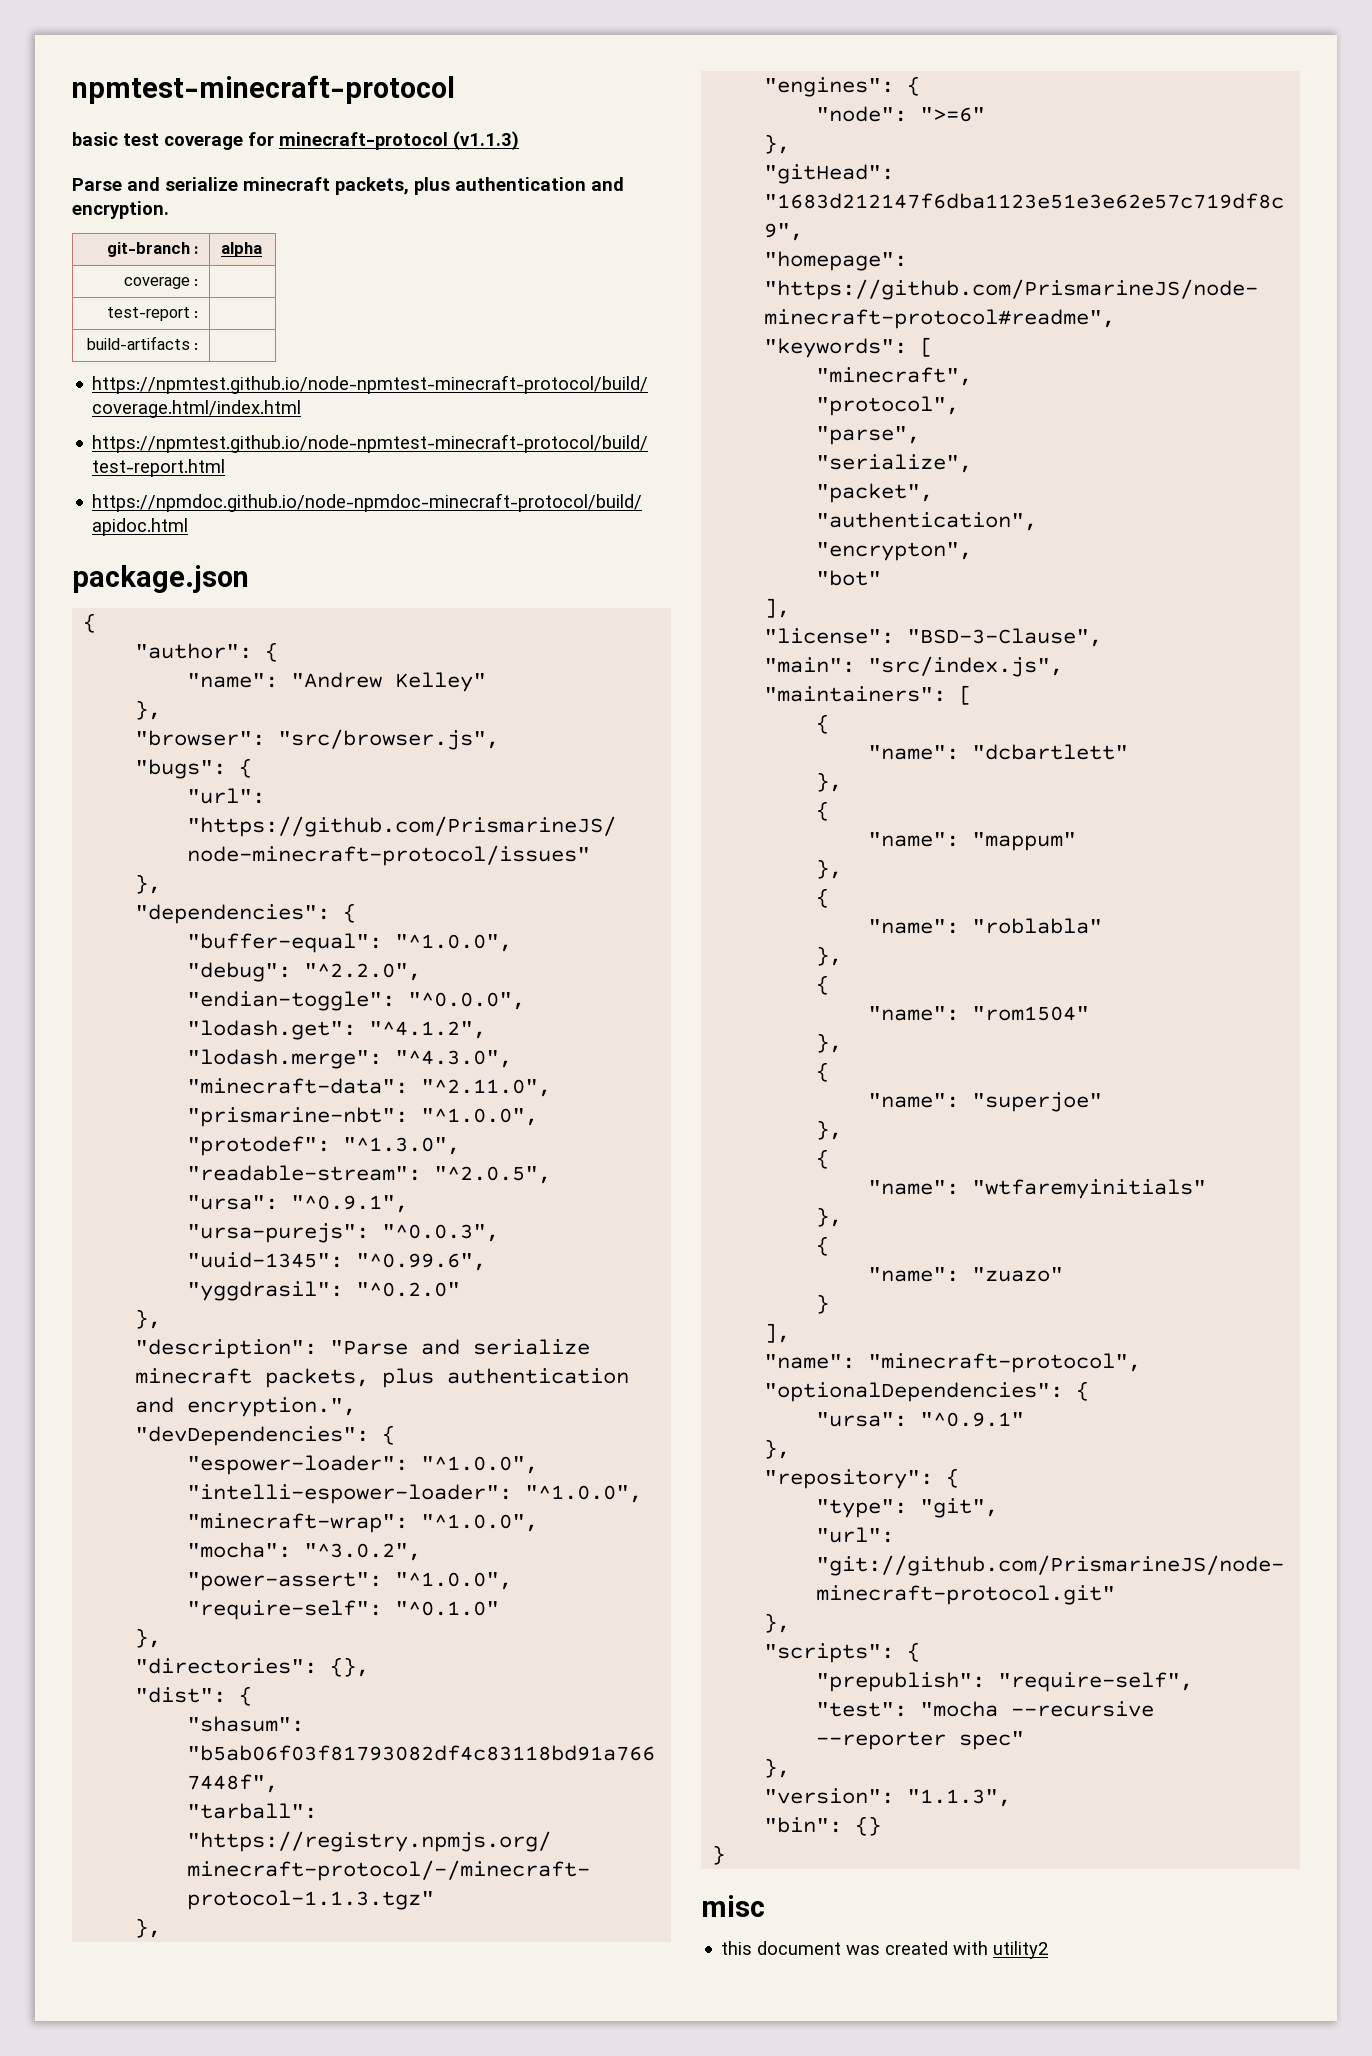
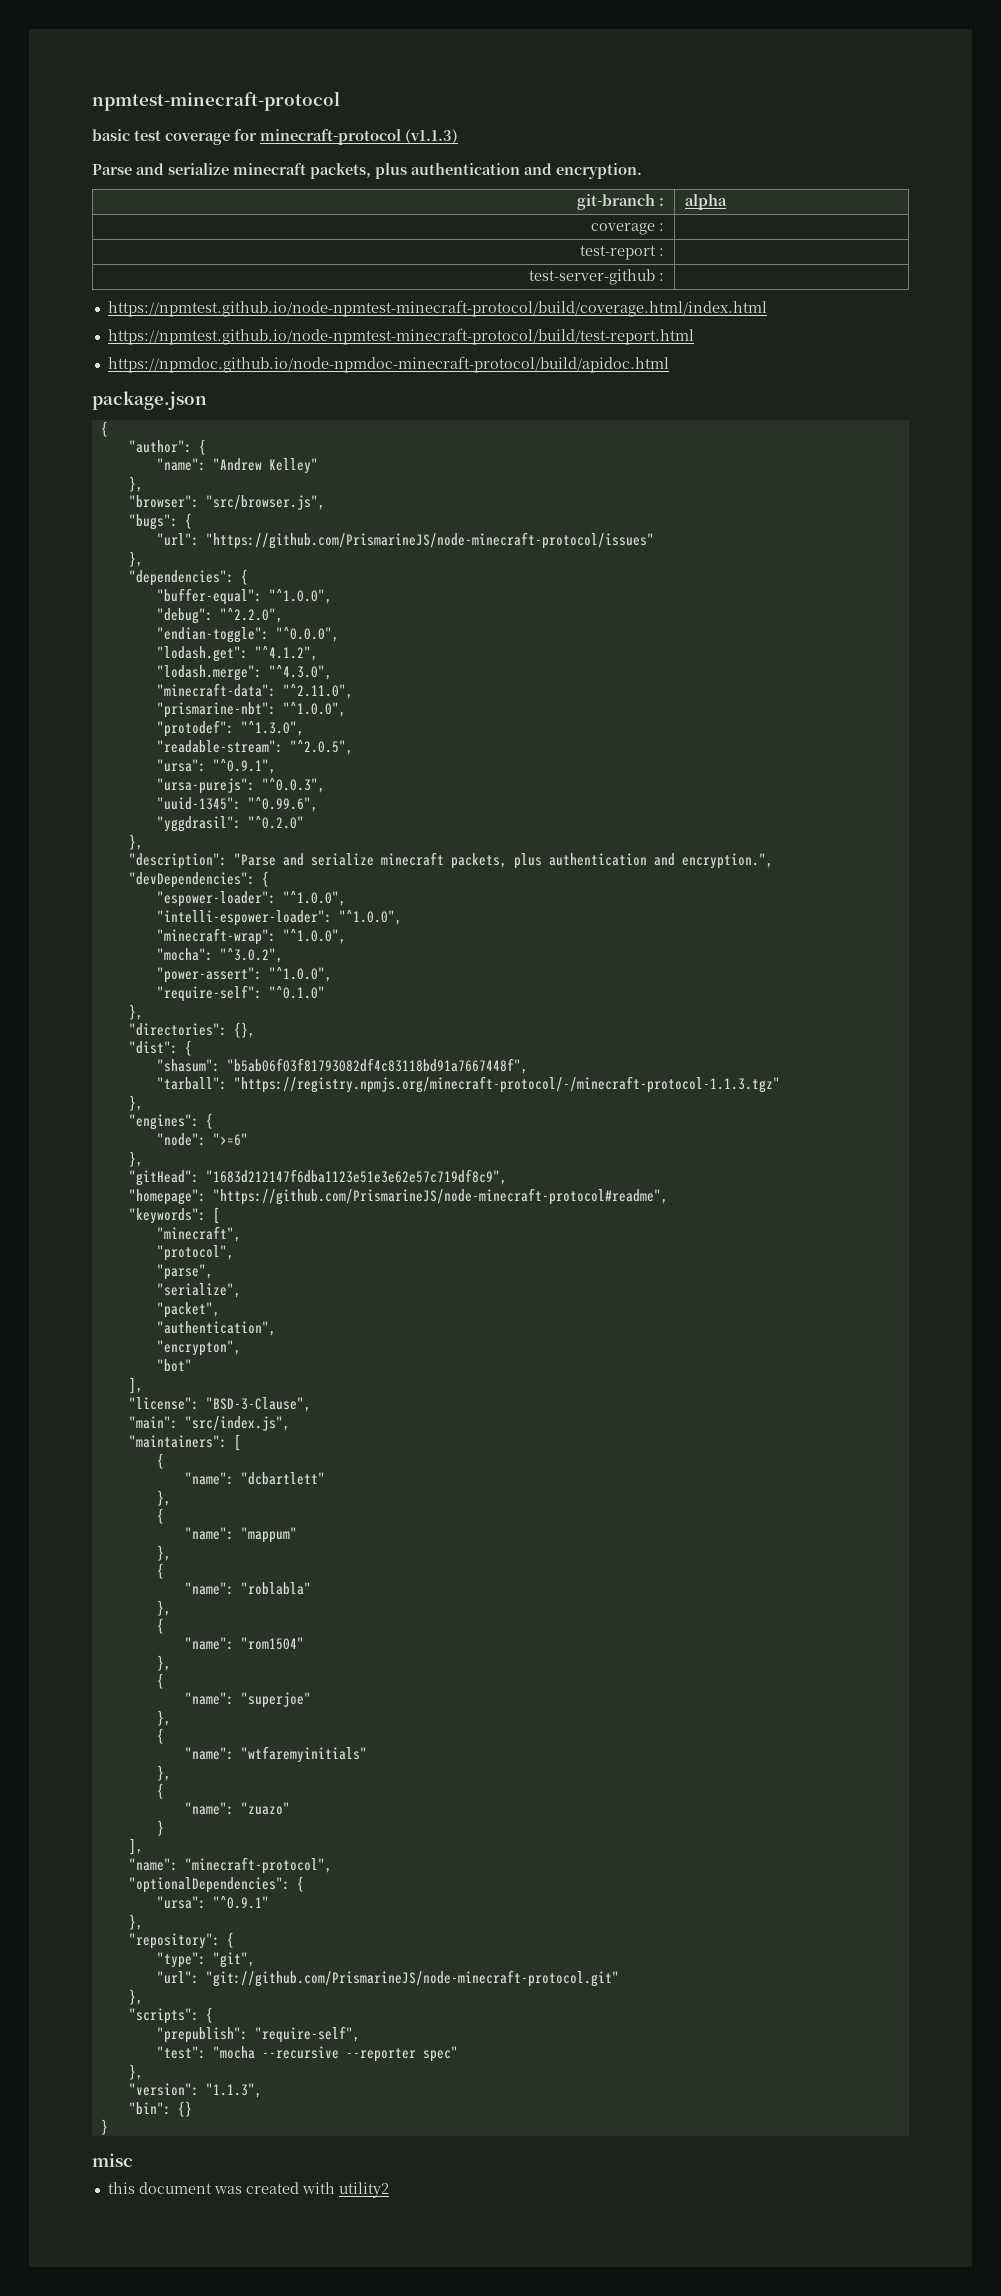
- build-artifacts : |
+ test-server-github : |

